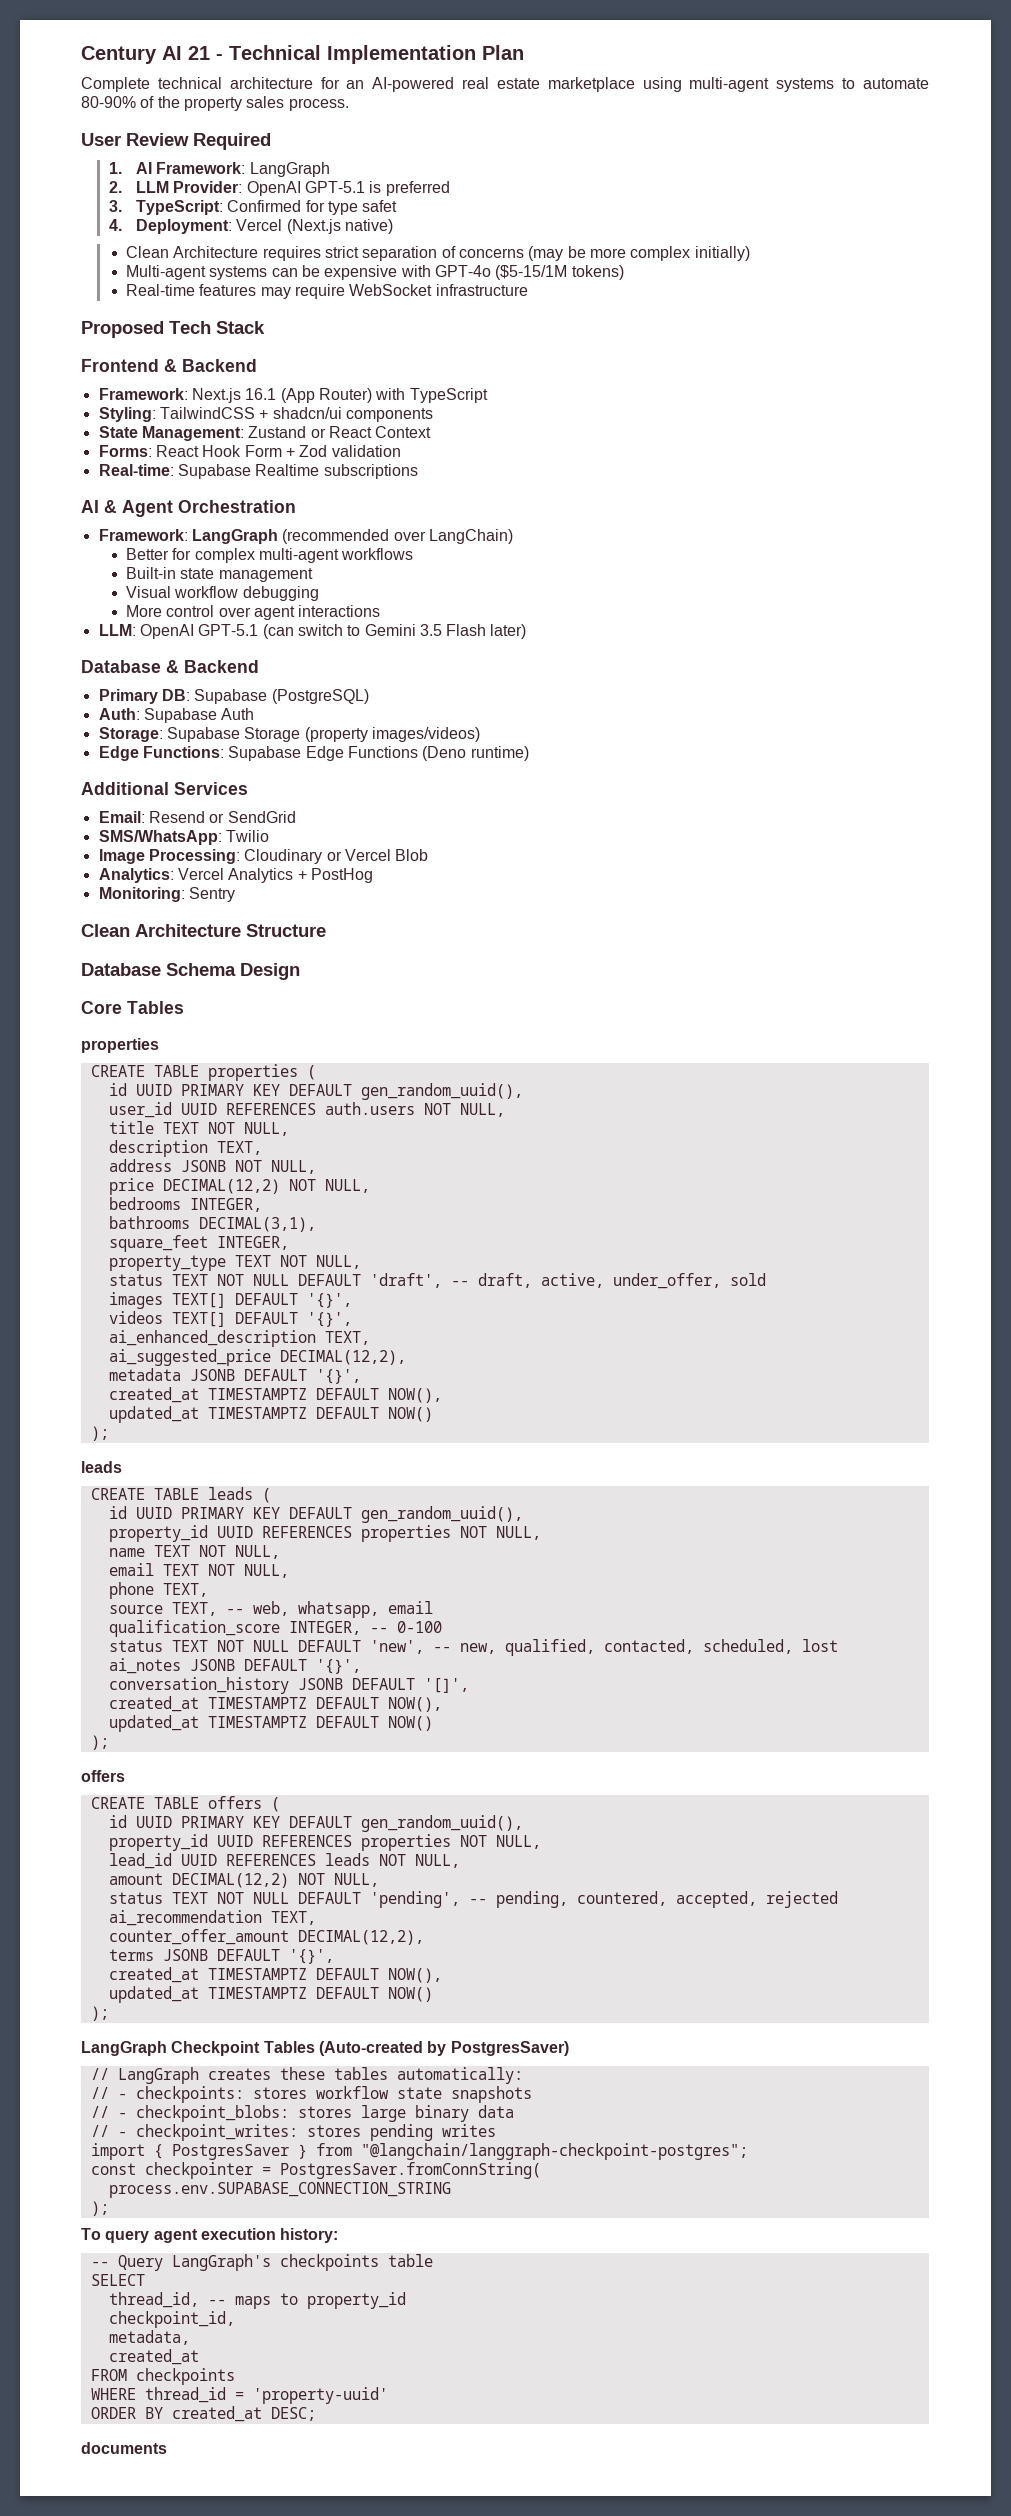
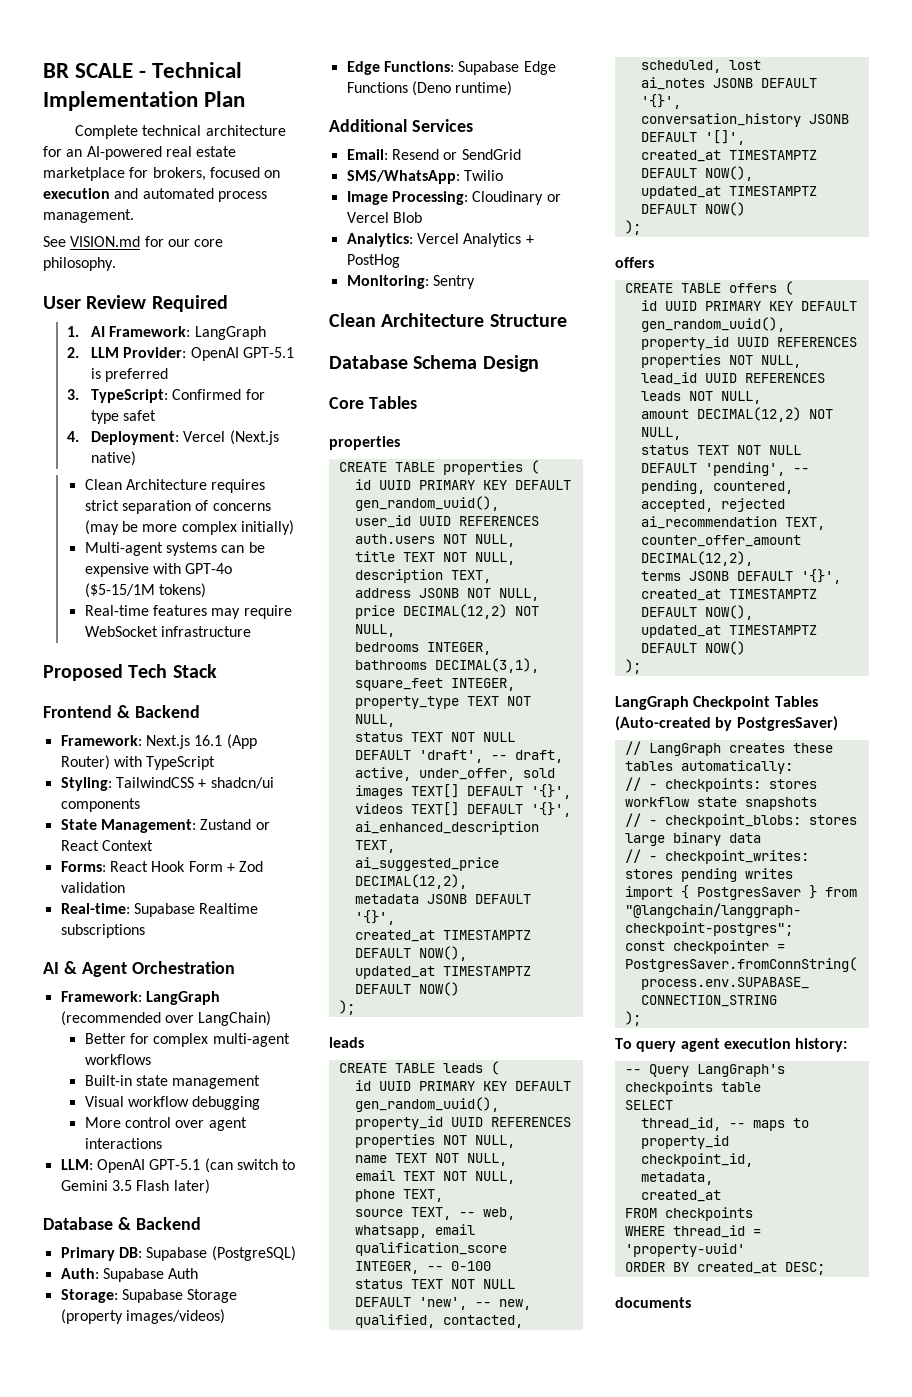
- Century AI 21 - Technical Implementation Plan
+ BR SCALE - Technical Implementation Plan
- Complete technical architecture for an AI-powered real estate marketplace using multi-agent systems to automate 80-90% of the property sales process.
+ Complete technical architecture for an AI-powered real estate marketplace for brokers, focused on execution and automated process management.
+ See VISION.md for our core philosophy.

